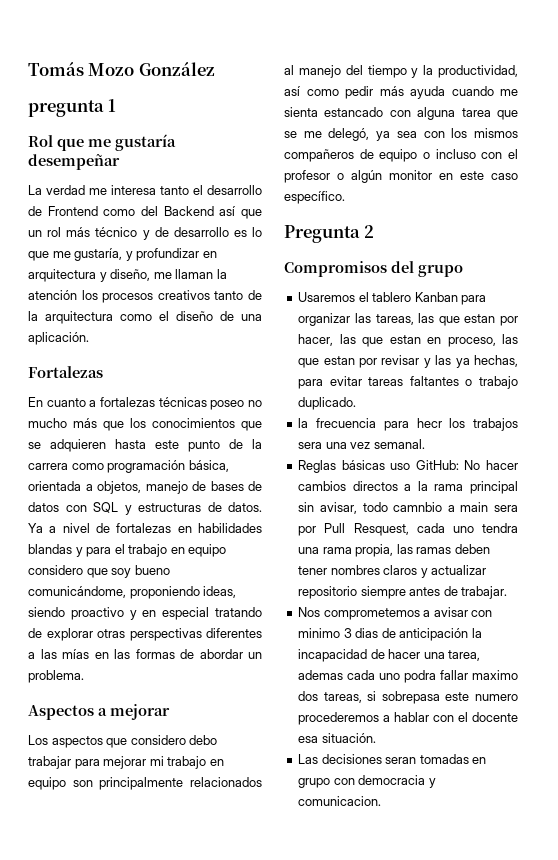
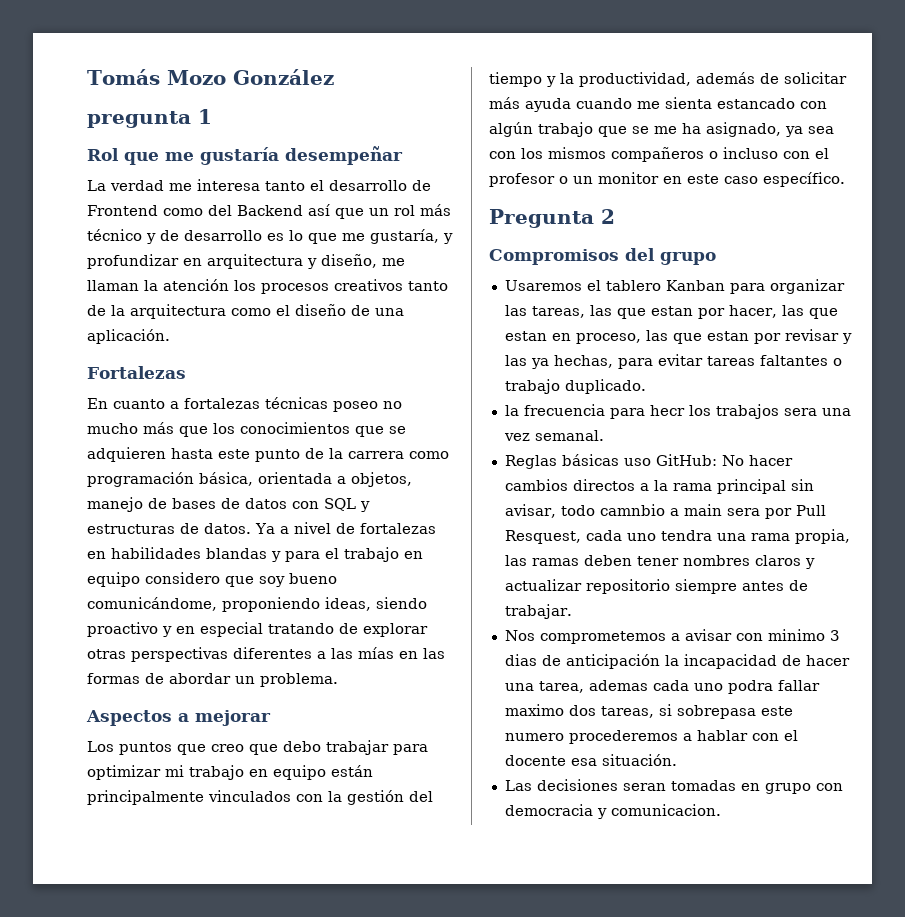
- Los aspectos que considero debo trabajar para mejorar mi trabajo en equipo son principalmente relacionados al manejo del tiempo y la productividad, así como pedir más ayuda cuando me sienta estancado con alguna tarea que se me delegó, ya sea con los mismos compañeros de equipo o incluso con el profesor o algún monitor en este caso específico.
+ Los puntos que creo que debo trabajar para optimizar mi trabajo en equipo están principalmente vinculados con la gestión del tiempo y la productividad, además de solicitar más ayuda cuando me sienta estancado con algún trabajo que se me ha asignado, ya sea con los mismos compañeros o incluso con el profesor o un monitor en este caso específico.

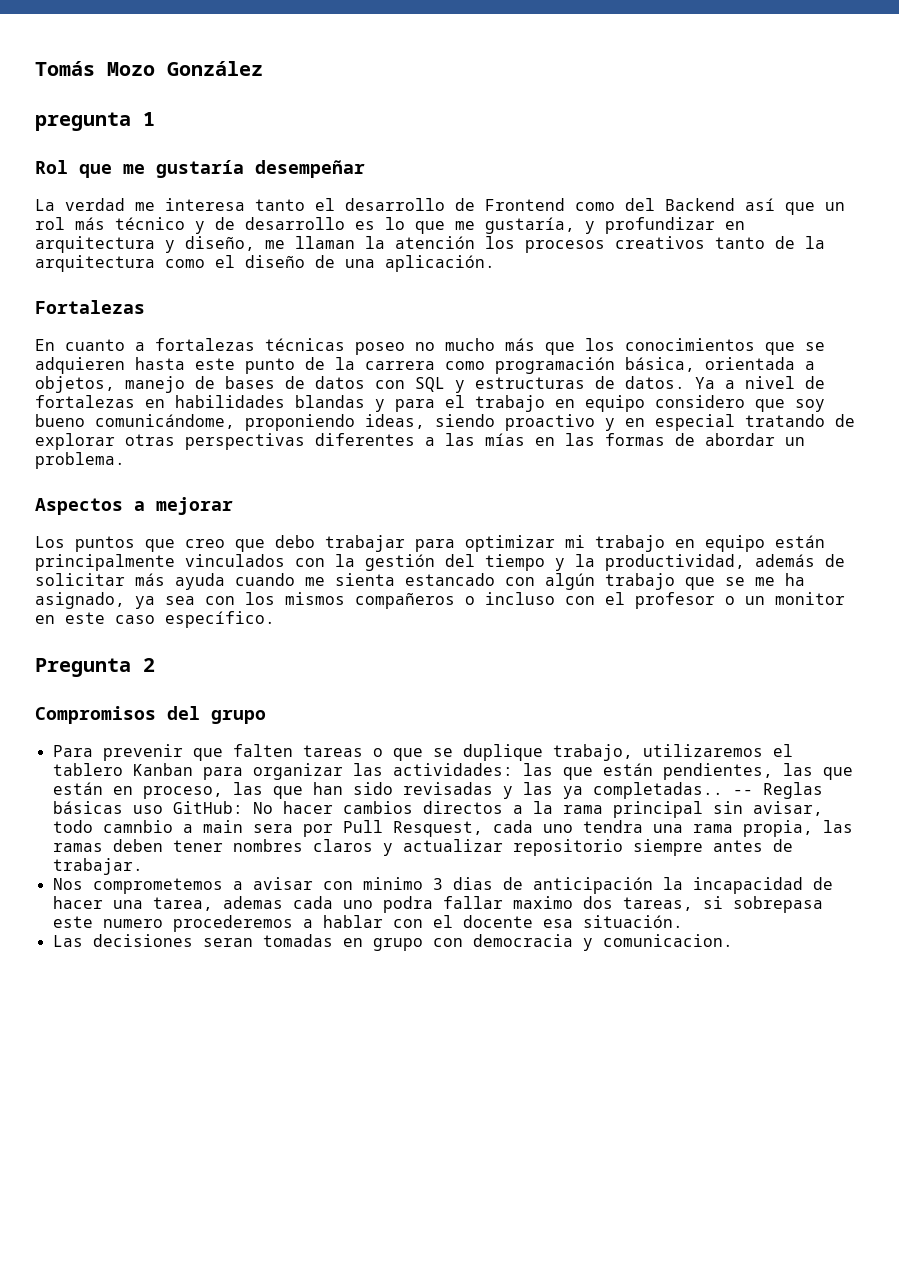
- Usaremos el tablero Kanban para organizar las tareas, las que estan por hacer, las que estan en proceso, las que estan por revisar y las ya hechas, para evitar tareas faltantes o trabajo duplicado.
- la frecuencia para hecr los trabajos sera una vez semanal.
- Reglas básicas uso GitHub: No hacer cambios directos a la rama principal sin avisar, todo camnbio a main sera por Pull Resquest, cada uno tendra una rama propia, las ramas deben tener nombres claros y actualizar repositorio siempre antes de trabajar.
+ Para prevenir que falten tareas o que se duplique trabajo, utilizaremos el tablero Kanban para organizar las actividades: las que están pendientes, las que están en proceso, las que han sido revisadas y las ya completadas.. -- Reglas básicas uso GitHub: No hacer cambios directos a la rama principal sin avisar, todo camnbio a main sera por Pull Resquest, cada uno tendra una rama propia, las ramas deben tener nombres claros y actualizar repositorio siempre antes de trabajar.

